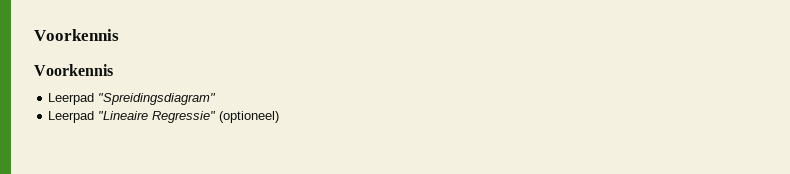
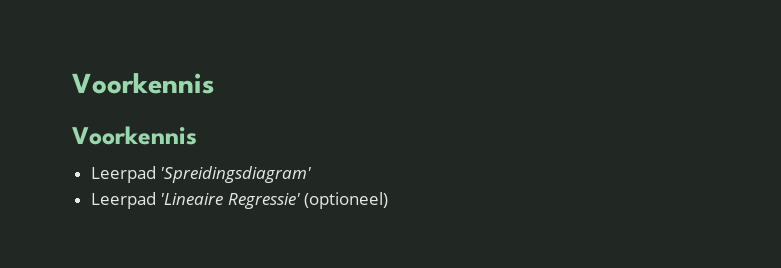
- Leerpad "Spreidingsdiagram"
- Leerpad "Lineaire Regressie" (optioneel)
+ Leerpad 'Spreidingsdiagram'
+ Leerpad 'Lineaire Regressie' (optioneel)

